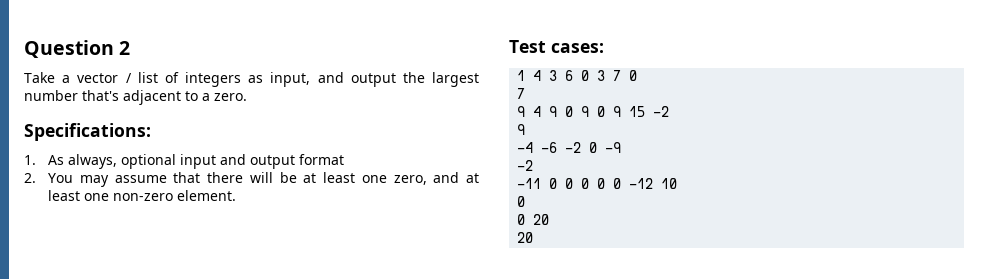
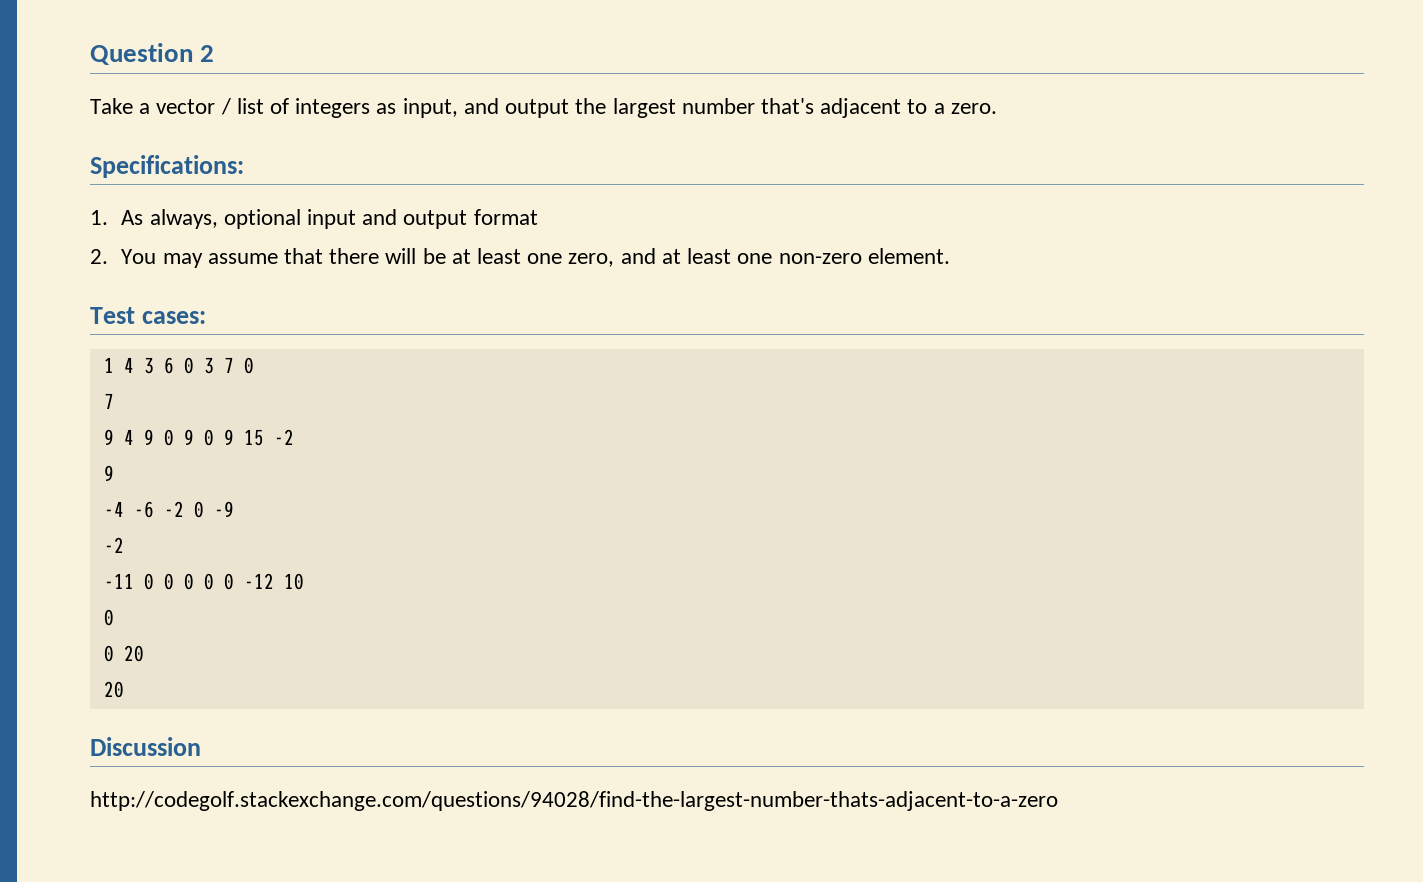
+ Discussion
+ http://codegolf.stackexchange.com/questions/94028/find-the-largest-number-thats-adjacent-to-a-zero

